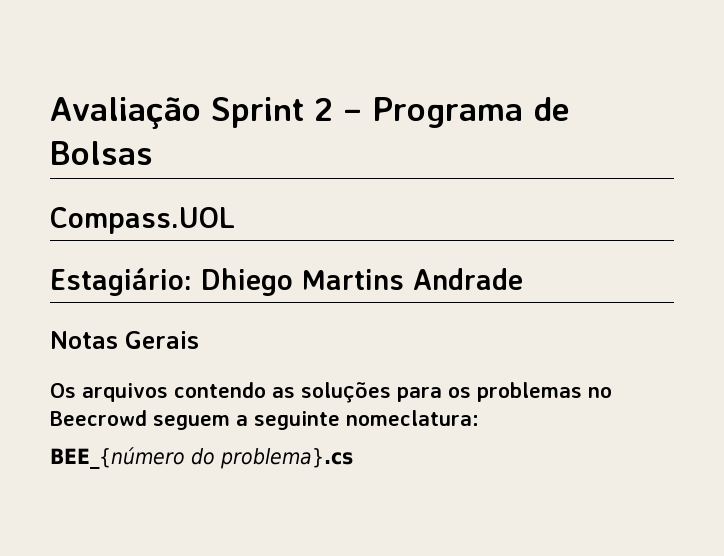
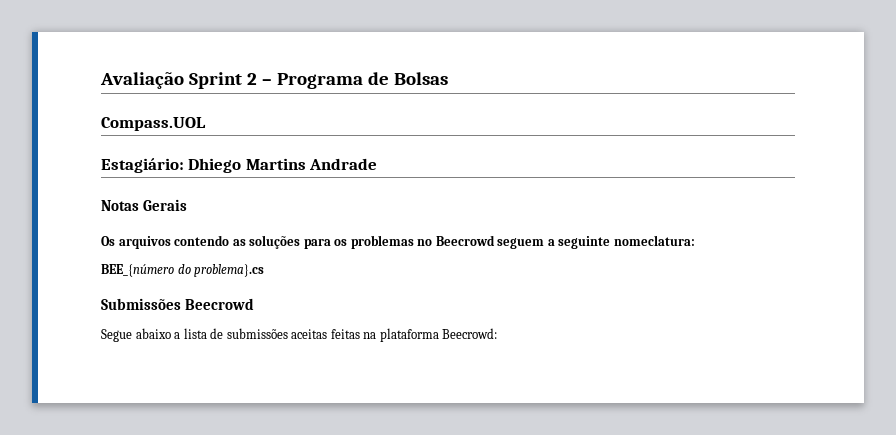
+ Submissões Beecrowd
+ Segue abaixo a lista de submissões aceitas feitas na plataforma Beecrowd:

